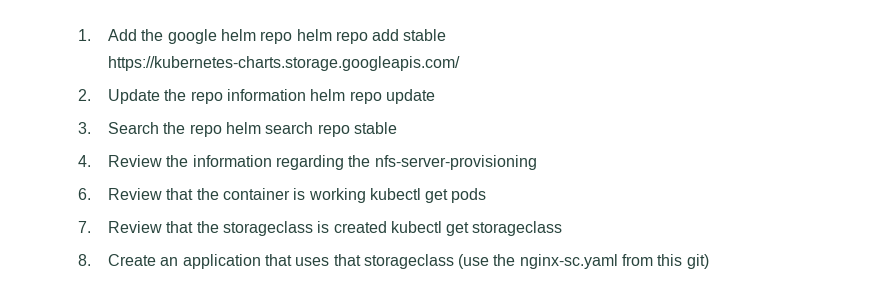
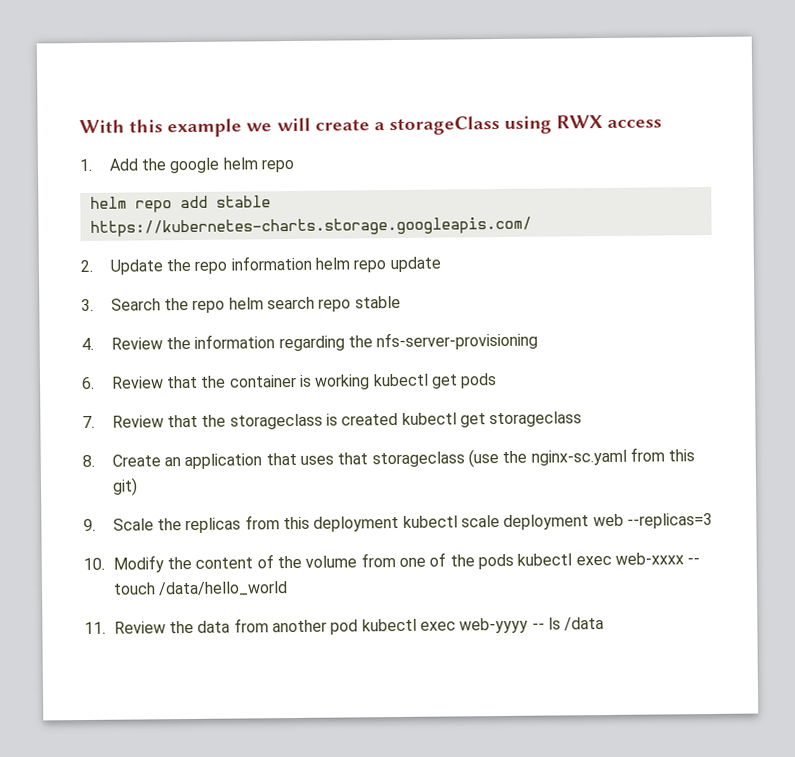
+ With this example we will create a storageClass using RWX access
- 1. Add the google helm repo helm repo add stable https://kubernetes-charts.storage.googleapis.com/
+ 1. Add the google helm repo
+ helm repo add stable https://kubernetes-charts.storage.googleapis.com/
+ 9. Scale the replicas from this deployment kubectl scale deployment web --replicas=3
+ 10. Modify the content of the volume from one of the pods kubectl exec web-xxxx -- touch /data/hello_world
+ 11. Review the data from another pod kubectl exec web-yyyy -- ls /data

